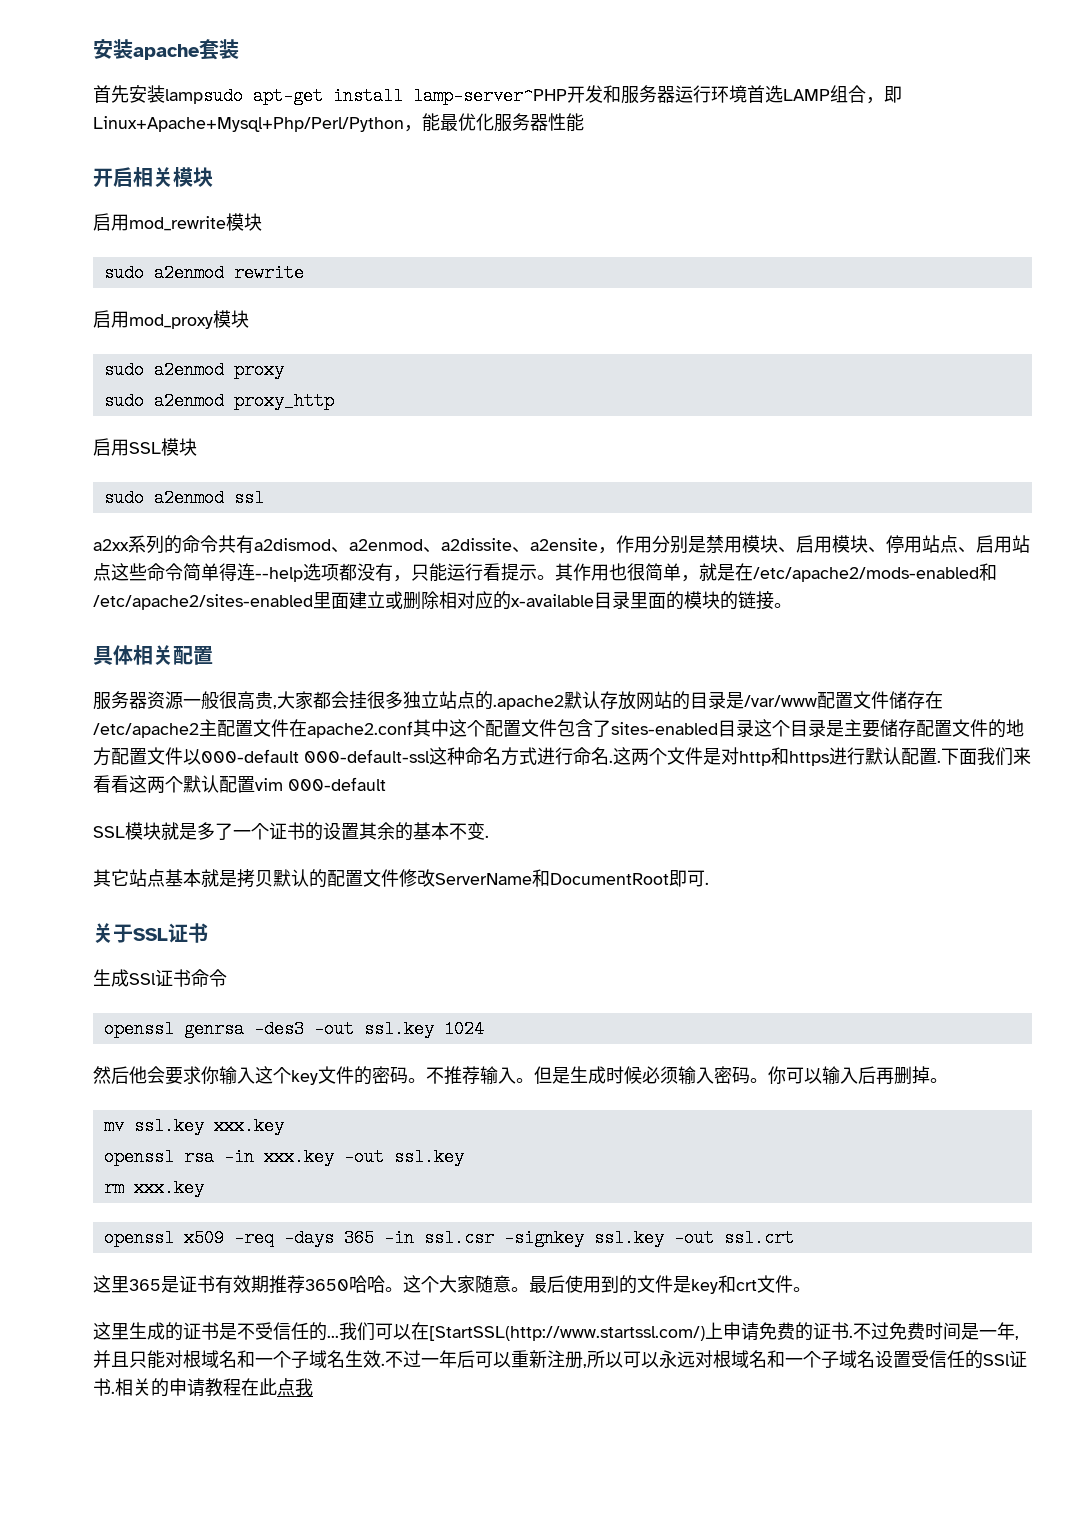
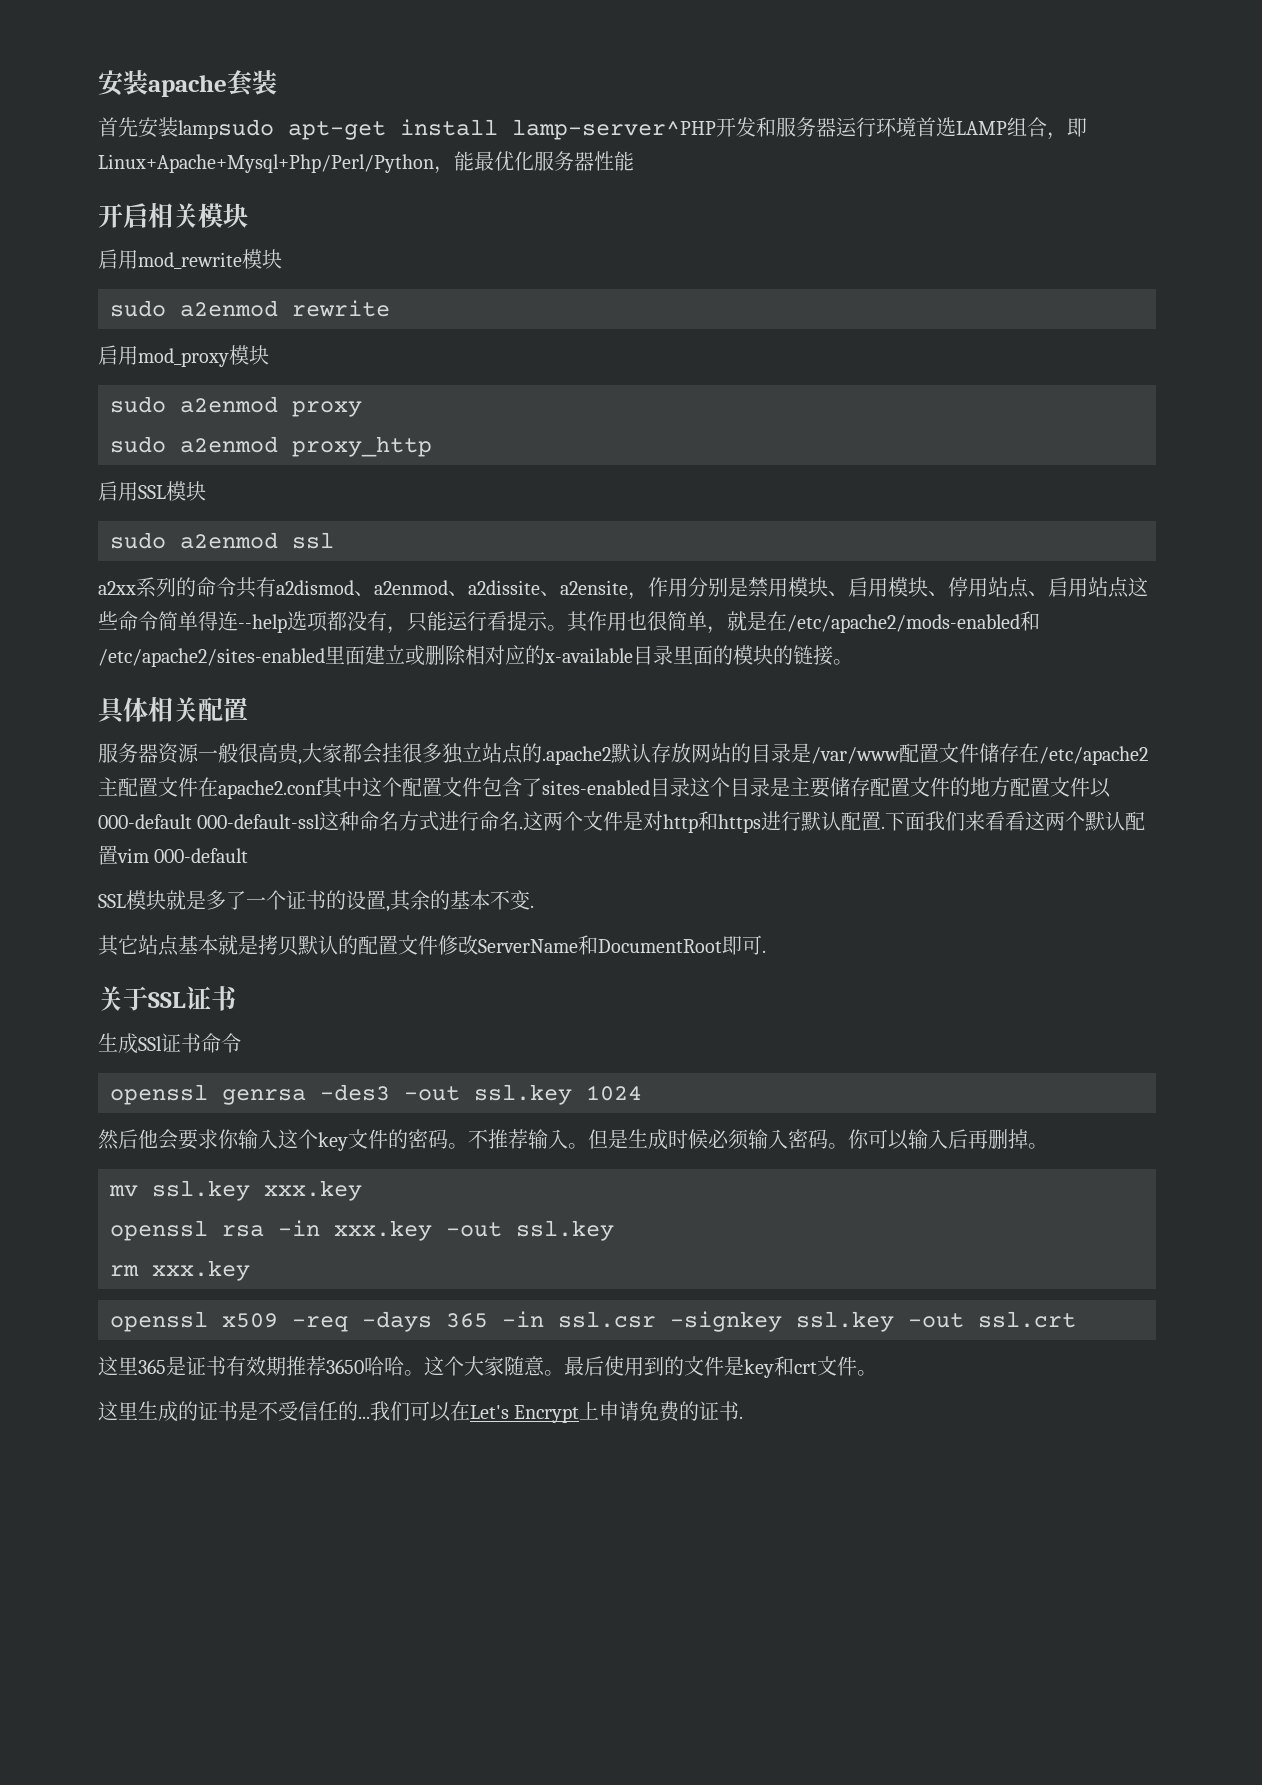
- SSL模块就是多了一个证书的设置其余的基本不变.
+ SSL模块就是多了一个证书的设置,其余的基本不变.
- 我们可以在[StartSSL(http://www.startssl.com/)上申请免费的证书.不过免费时间是一年,并且只能对根域名和一个子域名生效.不过一年后可以重新注册,所以可以永远对根域名和一个子域名设置受信任的SSl证书.相关的申请教程在此点我
+ 我们可以在Let's Encrypt上申请免费的证书.

